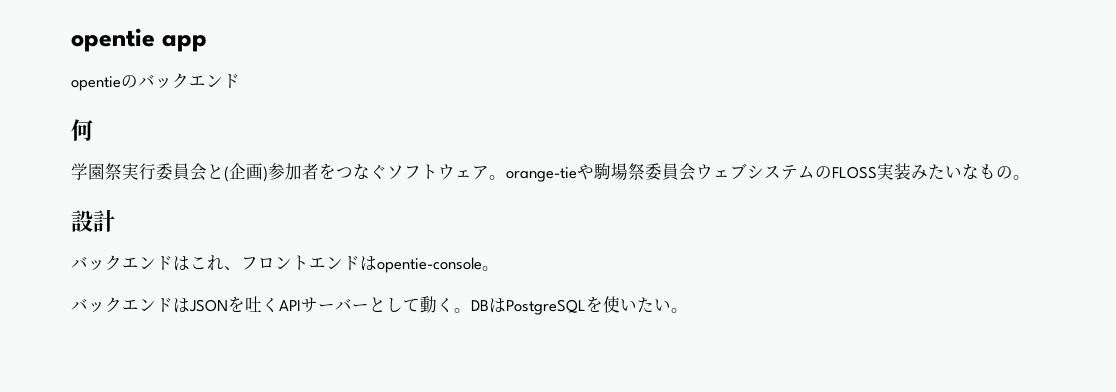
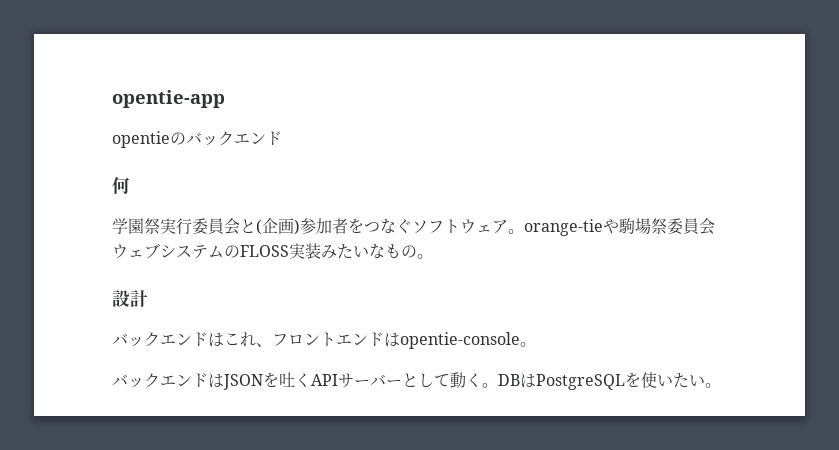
- opentie app
+ opentie-app

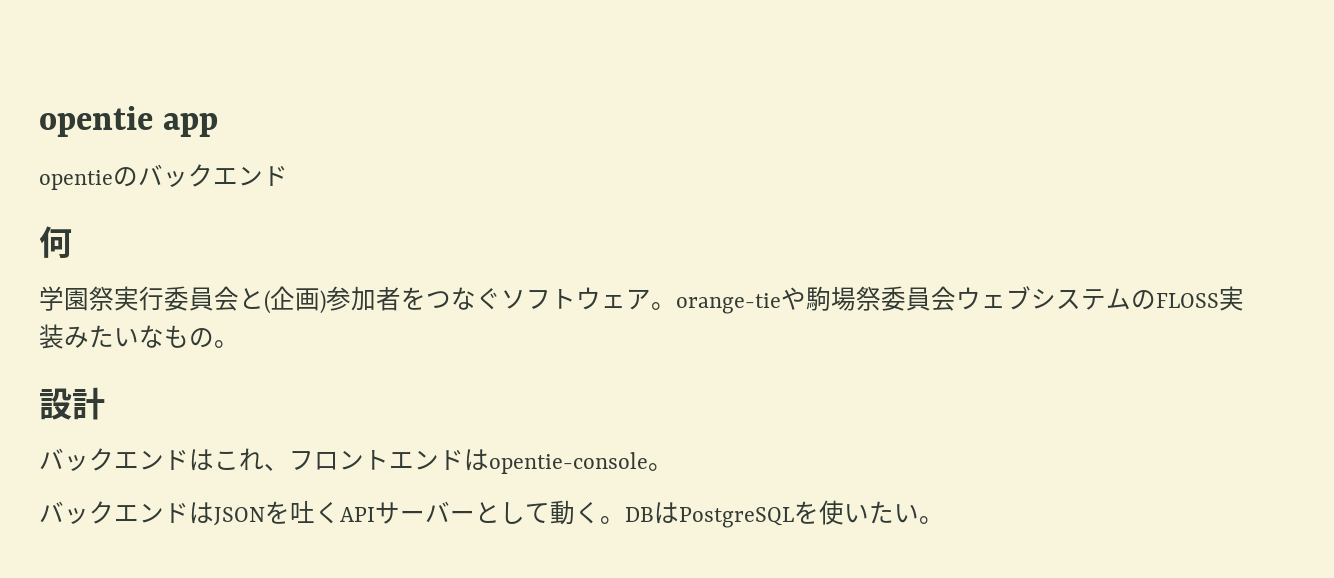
- opentie-app
+ opentie app

